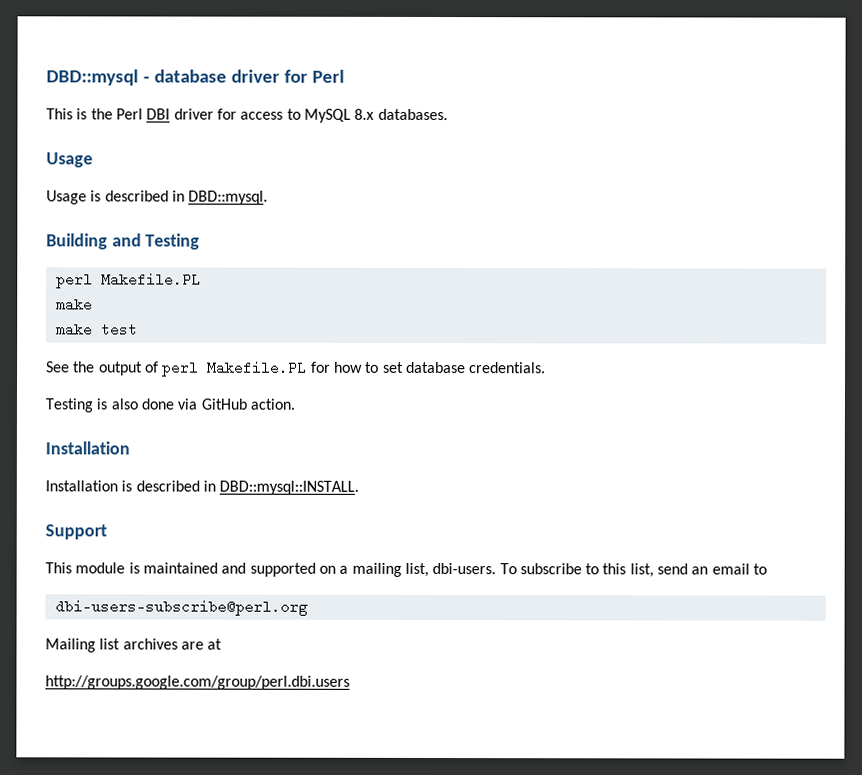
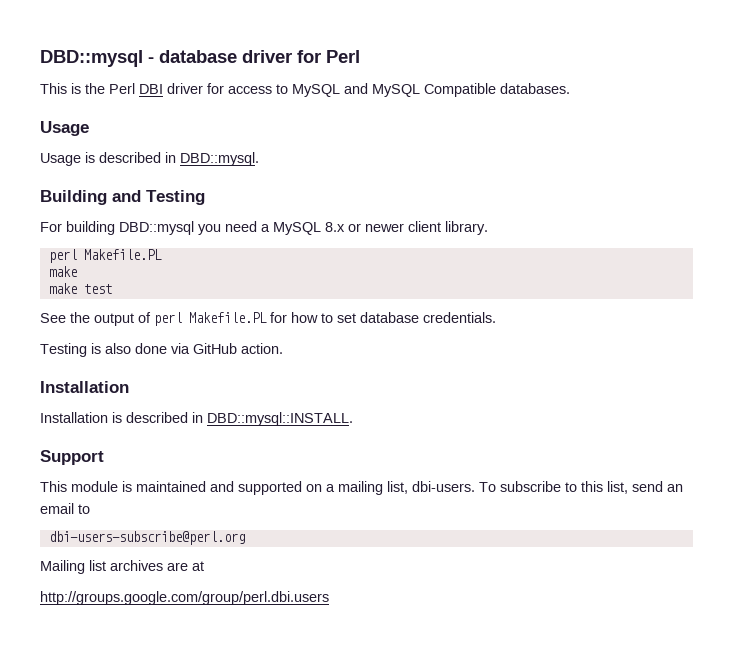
- This is the Perl DBI driver for access to MySQL 8.x databases.
+ This is the Perl DBI driver for access to MySQL and MySQL Compatible databases.
+ For building DBD::mysql you need a MySQL 8.x or newer client library.

